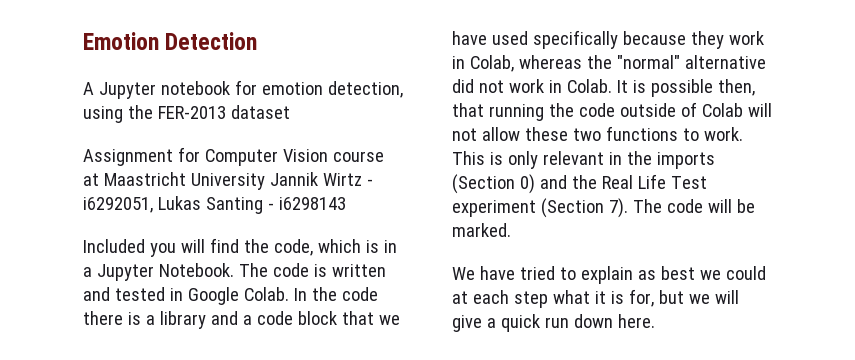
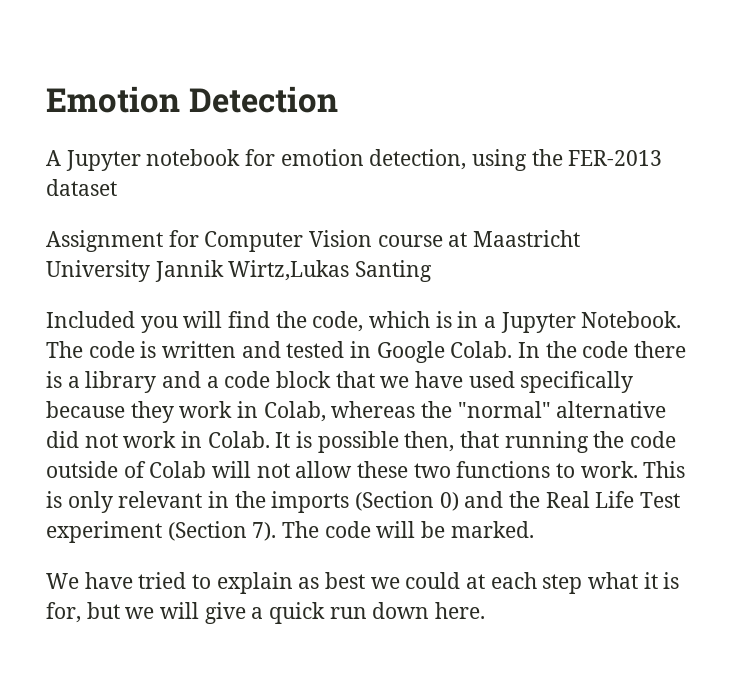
- Assignment for Computer Vision course at Maastricht University Jannik Wirtz - i6292051, Lukas Santing - i6298143
+ Assignment for Computer Vision course at Maastricht University Jannik Wirtz,Lukas Santing

